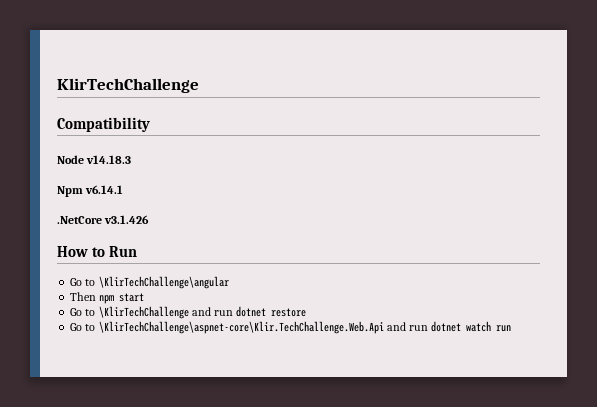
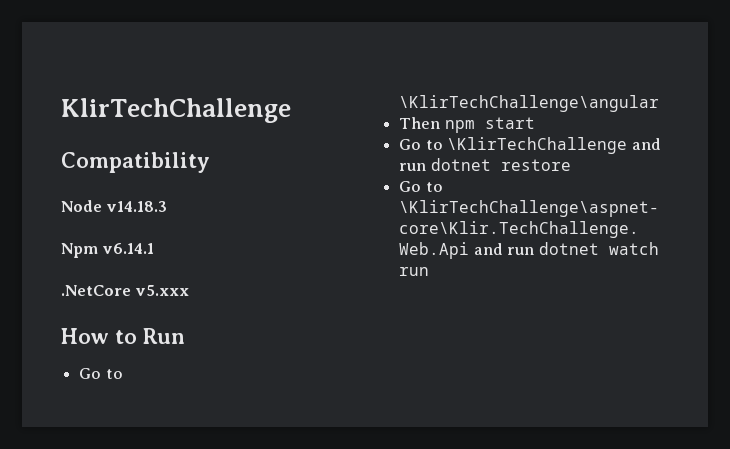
- .NetCore v3.1.426
+ .NetCore v5.xxx

